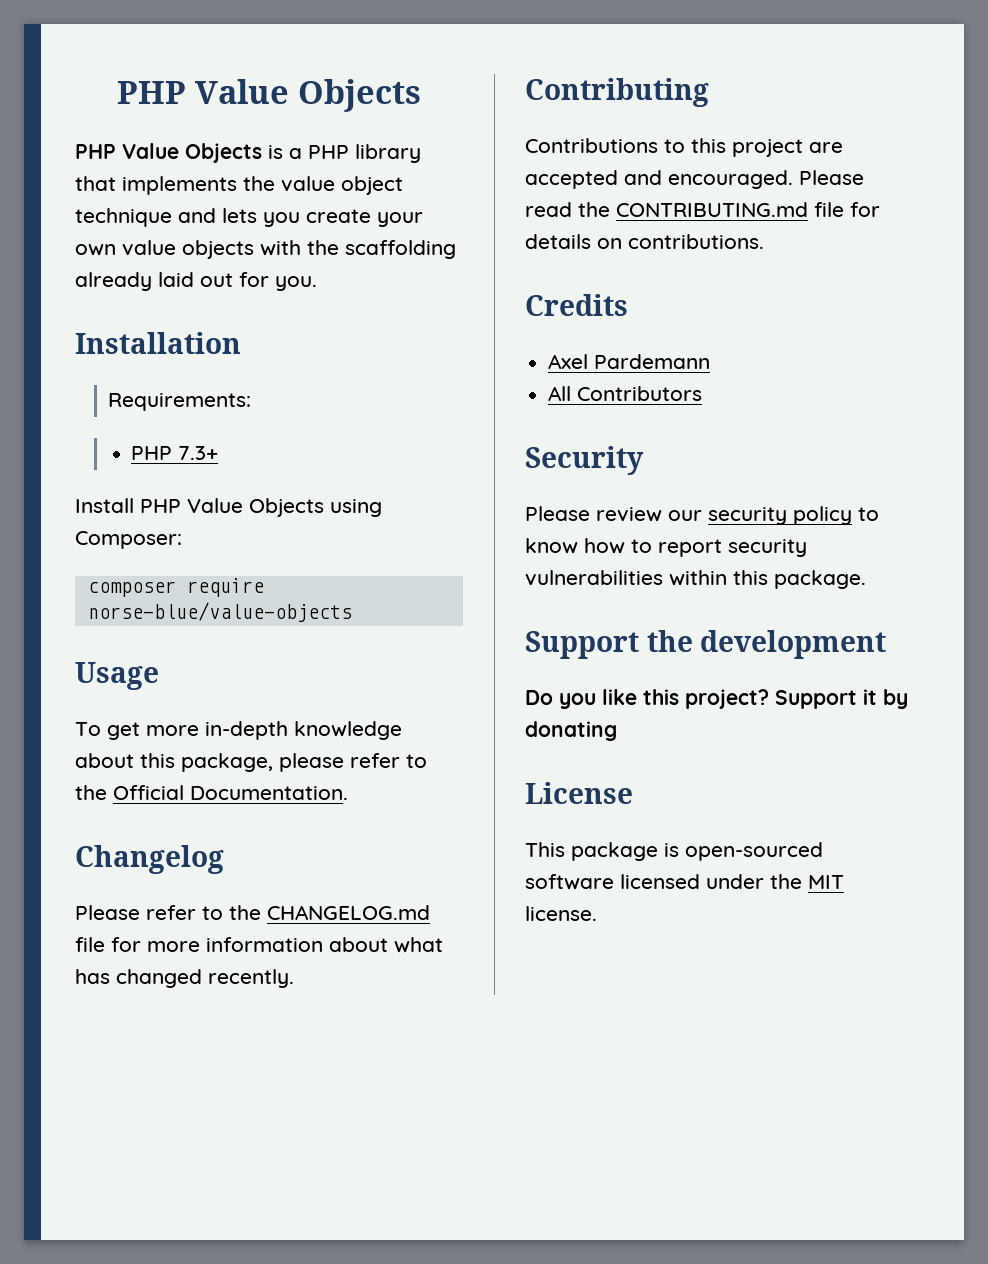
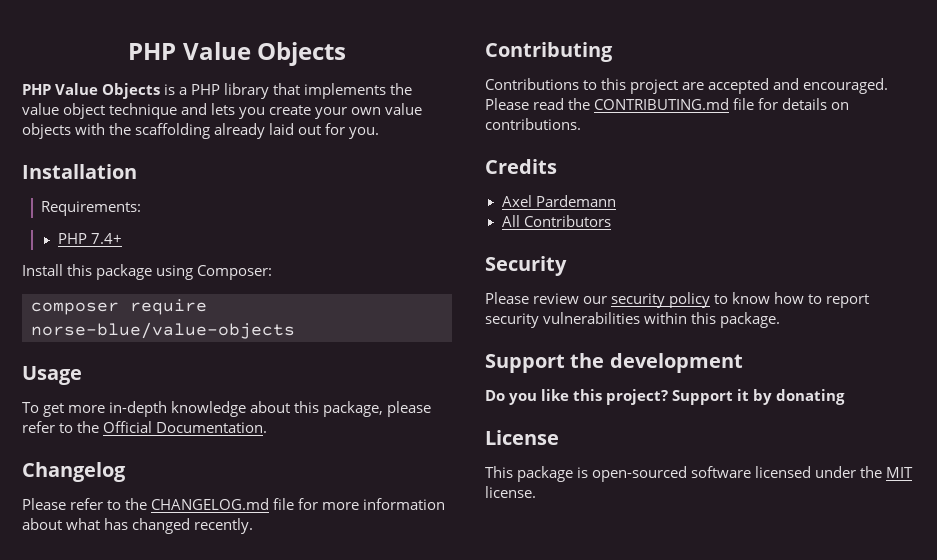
- PHP 7.3+
+ PHP 7.4+
- Install PHP Value Objects using Composer:
+ Install this package using Composer:

